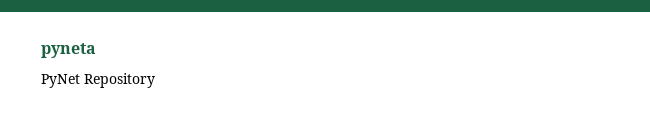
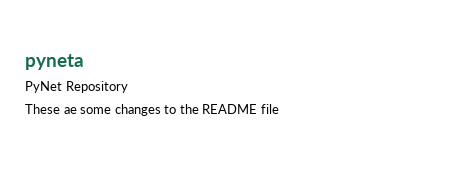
+ These ae some changes to the README file

